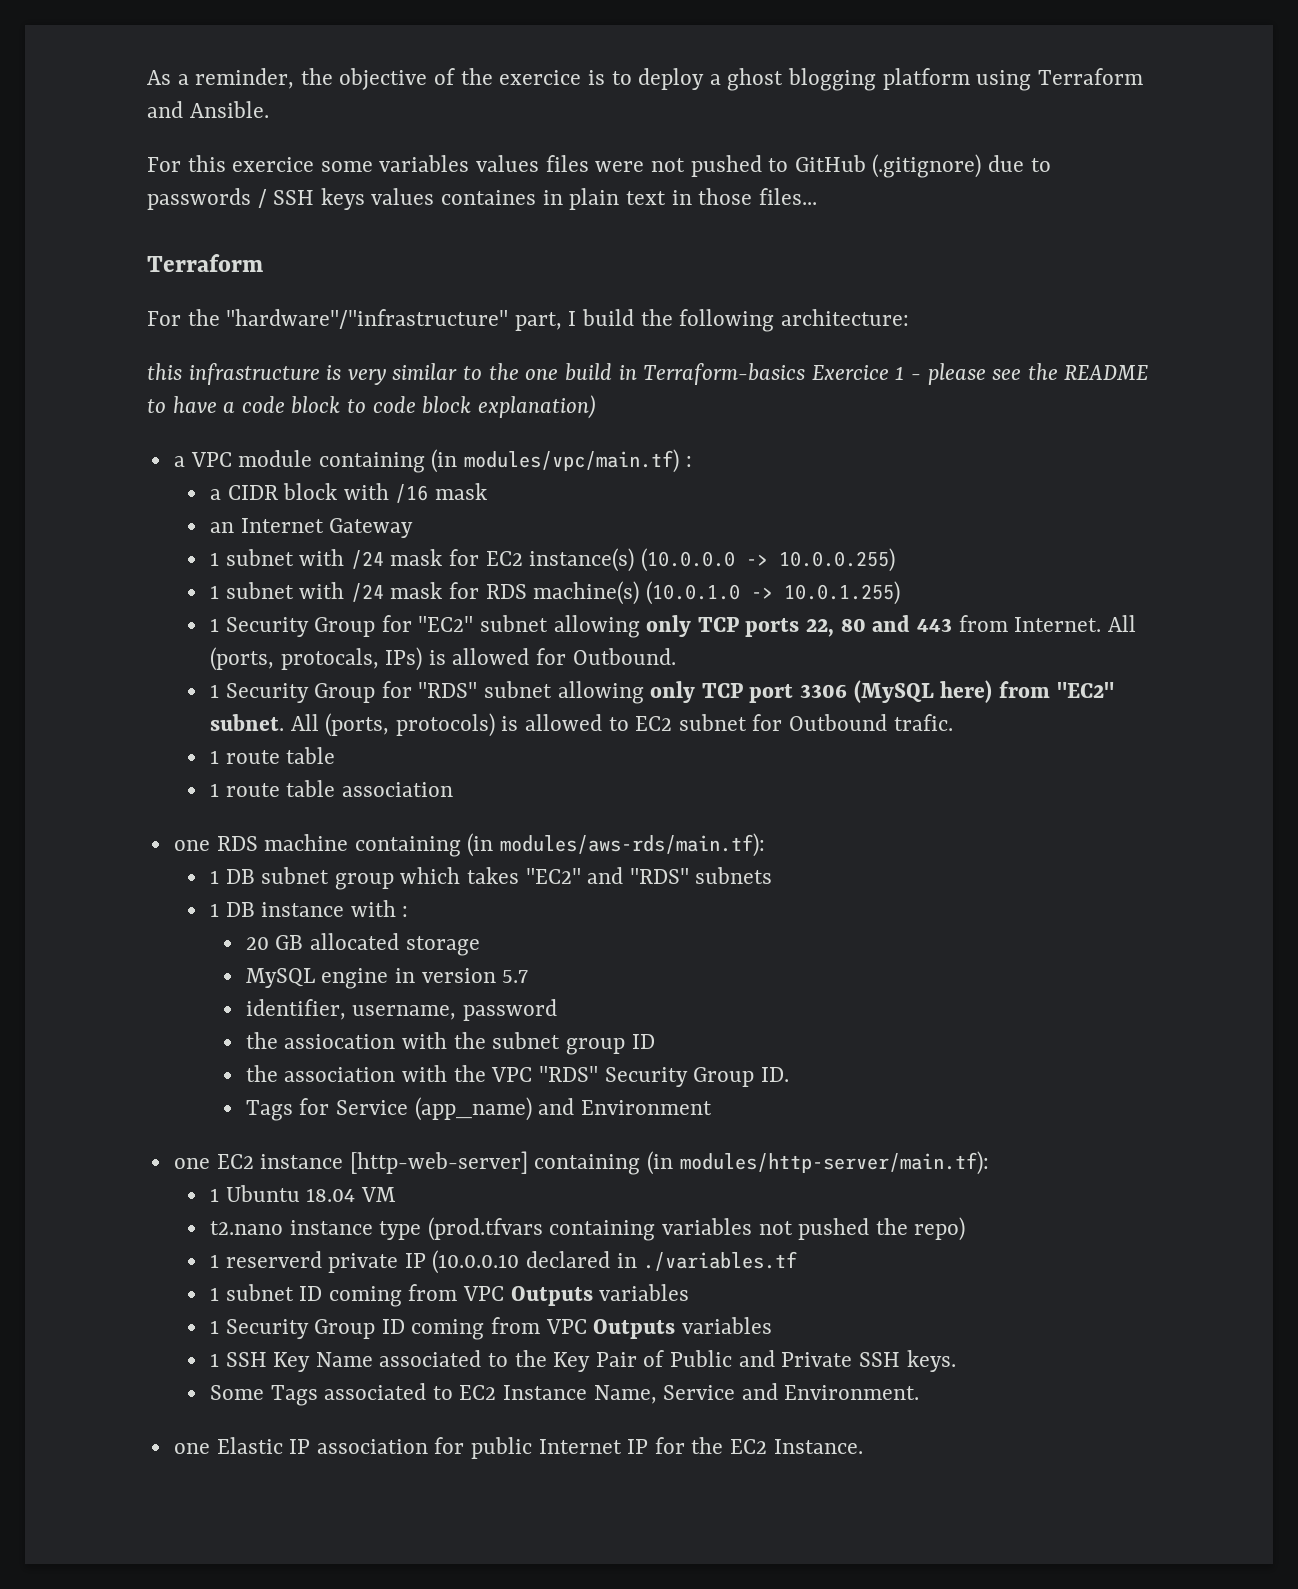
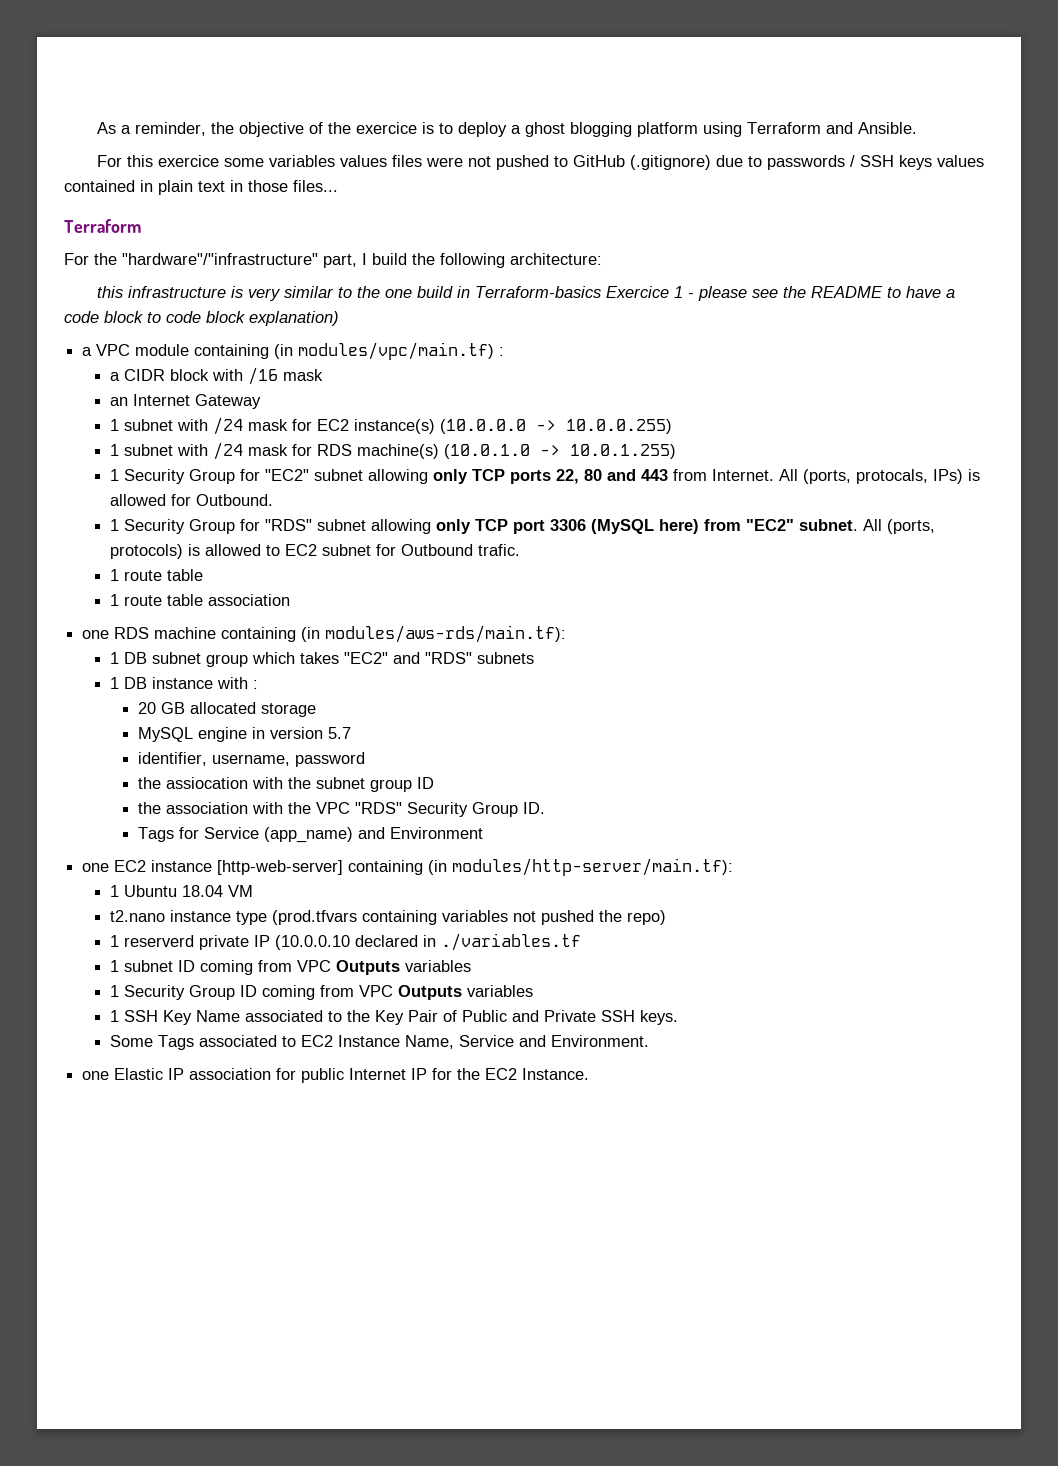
- For this exercice some variables values files were not pushed to GitHub (.gitignore) due to passwords / SSH keys values containes in plain text in those files...
+ For this exercice some variables values files were not pushed to GitHub (.gitignore) due to passwords / SSH keys values contained in plain text in those files...

